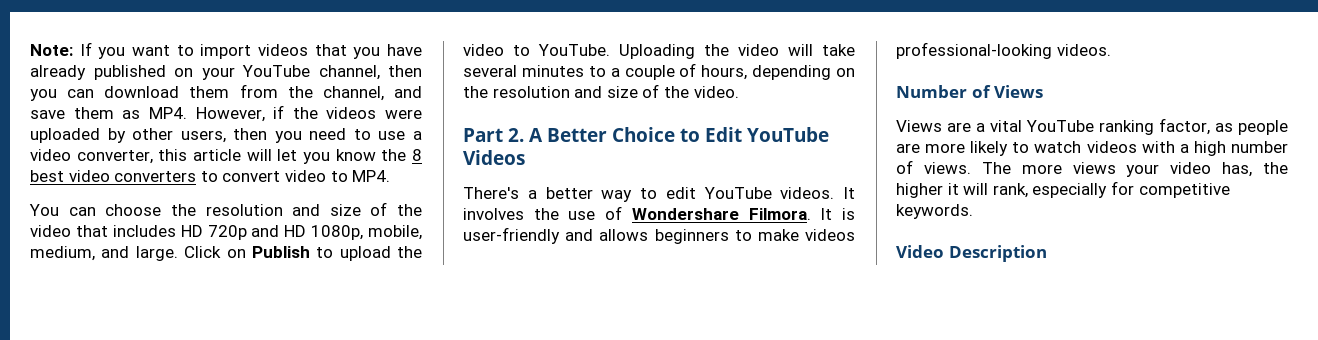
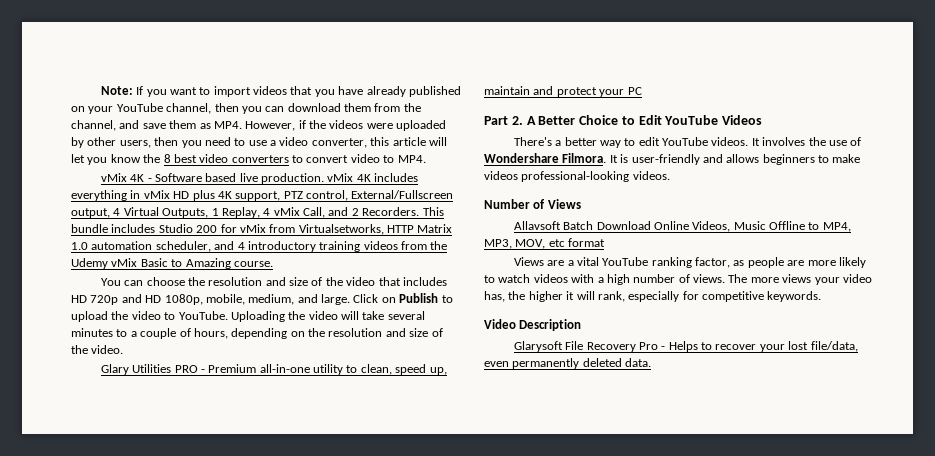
+ vMix 4K - Software based live production. vMix 4K includes everything in vMix HD plus 4K support, PTZ control, External/Fullscreen output, 4 Virtual Outputs, 1 Replay, 4 vMix Call, and 2 Recorders. This bundle includes Studio 200 for vMix from Virtualsetworks, HTTP Matrix 1.0 automation scheduler, and 4 introductory training videos from the Udemy vMix Basic to Amazing course.
+ Glary Utilities PRO - Premium all-in-one utility to clean, speed up, maintain and protect your PC
+ Allavsoft Batch Download Online Videos, Music Offline to MP4, MP3, MOV, etc format
+ Glarysoft File Recovery Pro - Helps to recover your lost file/data, even permanently deleted data.

